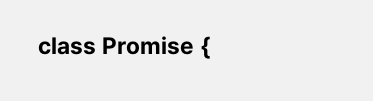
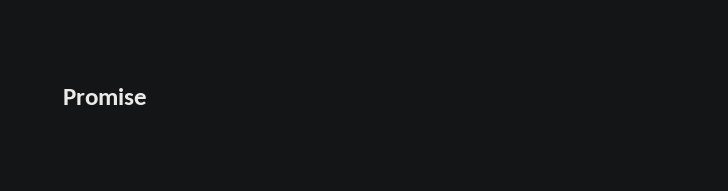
- class Promise {
+ Promise

